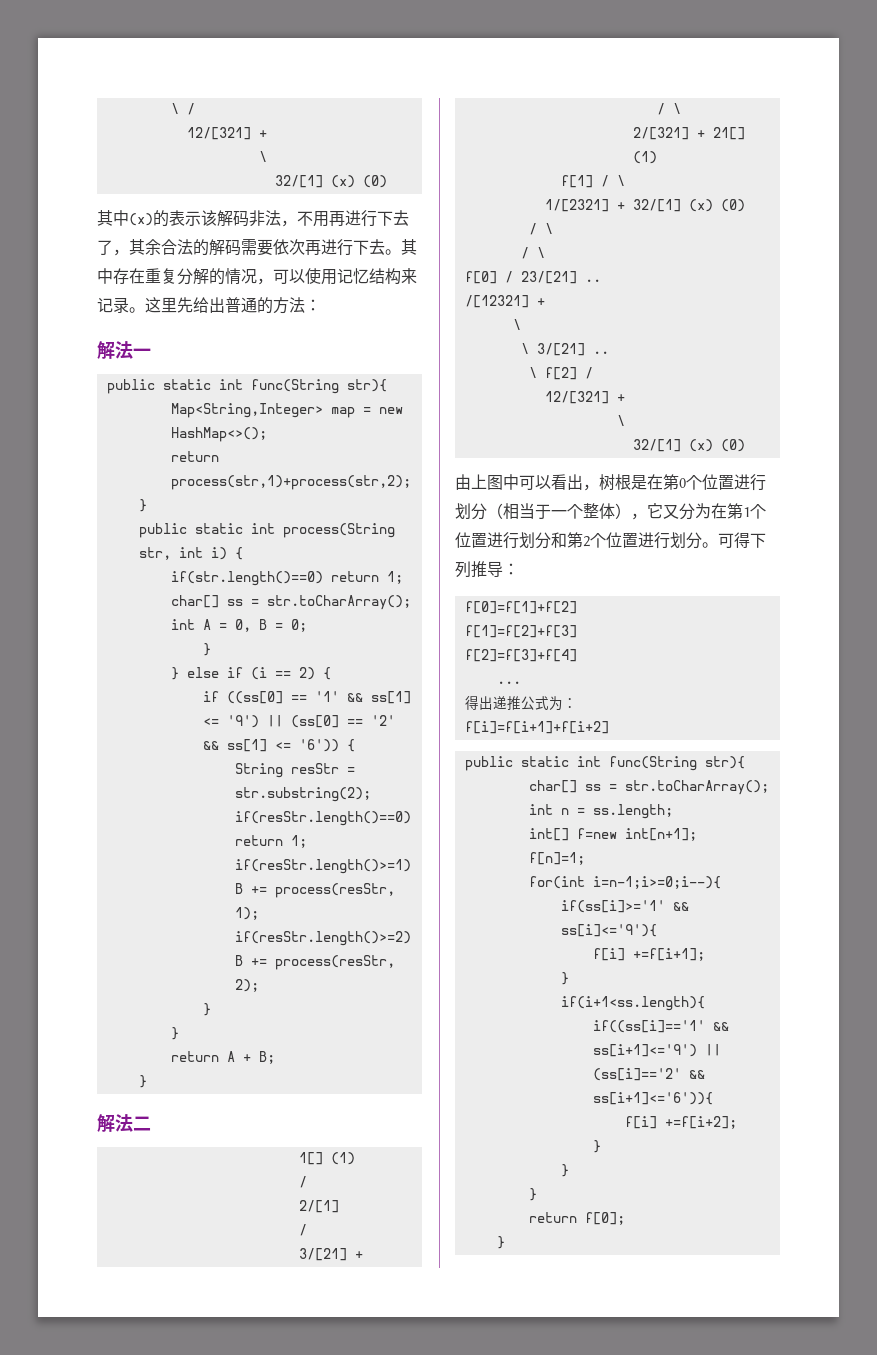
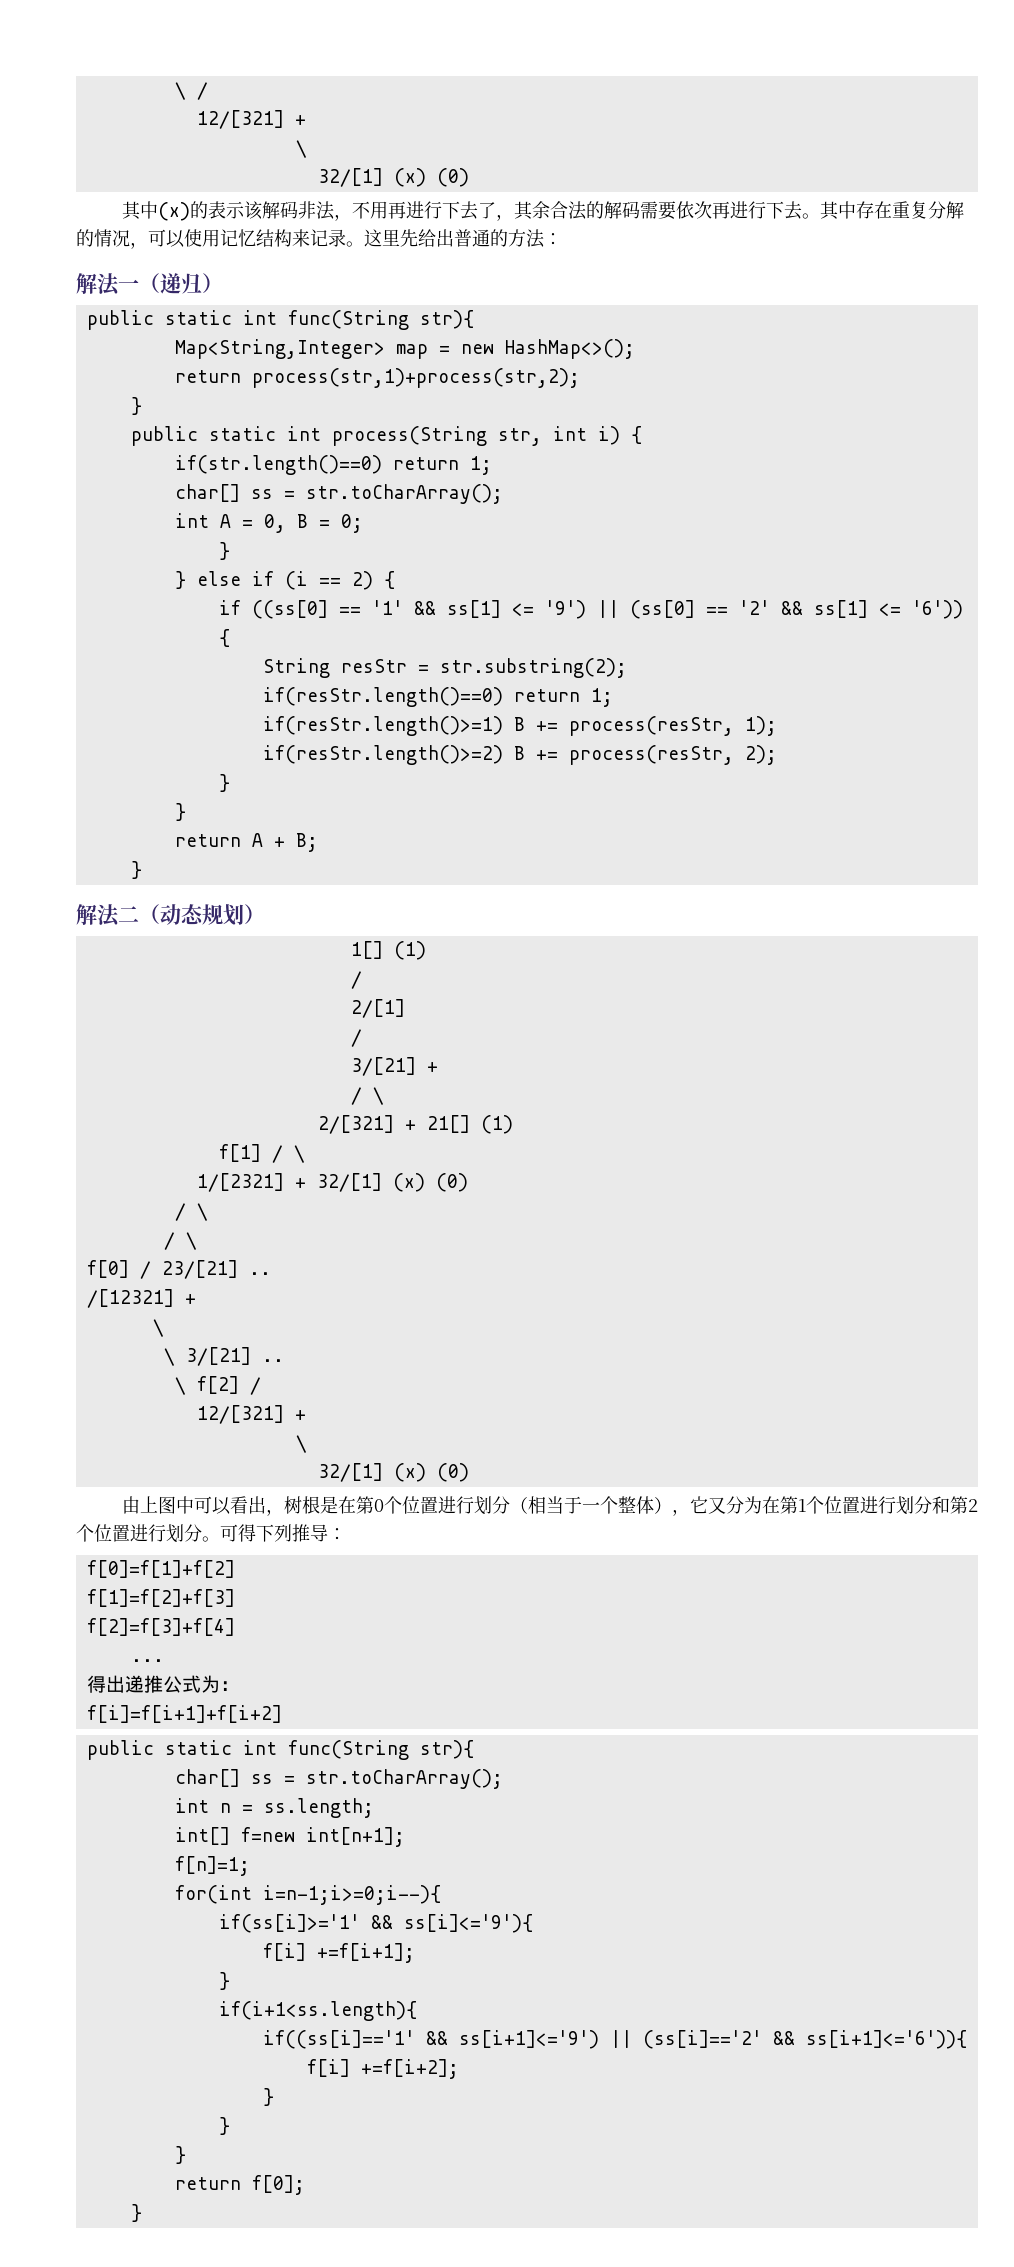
- 解法一
+ 解法一（递归）
- 解法二
+ 解法二（动态规划）

